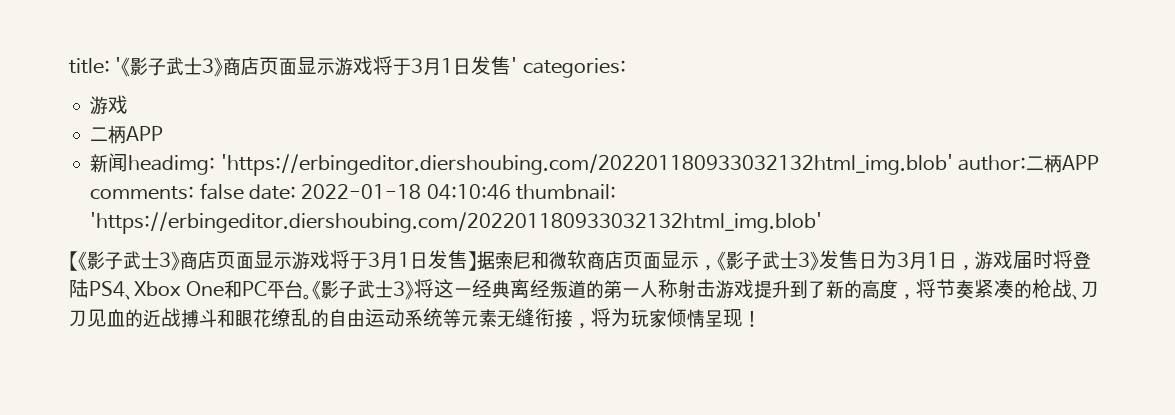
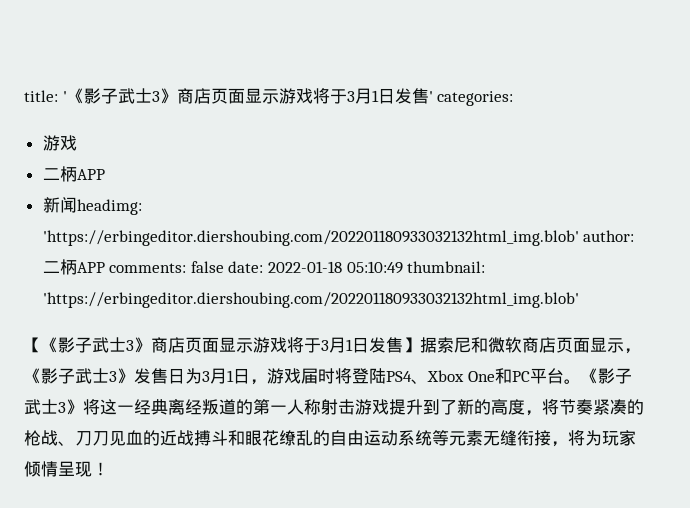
- 新闻headimg: 'https://erbingeditor.diershoubing.com/202201180933032132html_img.blob' author:二柄APP comments: false date: 2022-01-18 04:10:46 thumbnail: 'https://erbingeditor.diershoubing.com/202201180933032132html_img.blob'
+ 新闻headimg: 'https://erbingeditor.diershoubing.com/202201180933032132html_img.blob' author:二柄APP comments: false date: 2022-01-18 05:10:49 thumbnail: 'https://erbingeditor.diershoubing.com/202201180933032132html_img.blob'

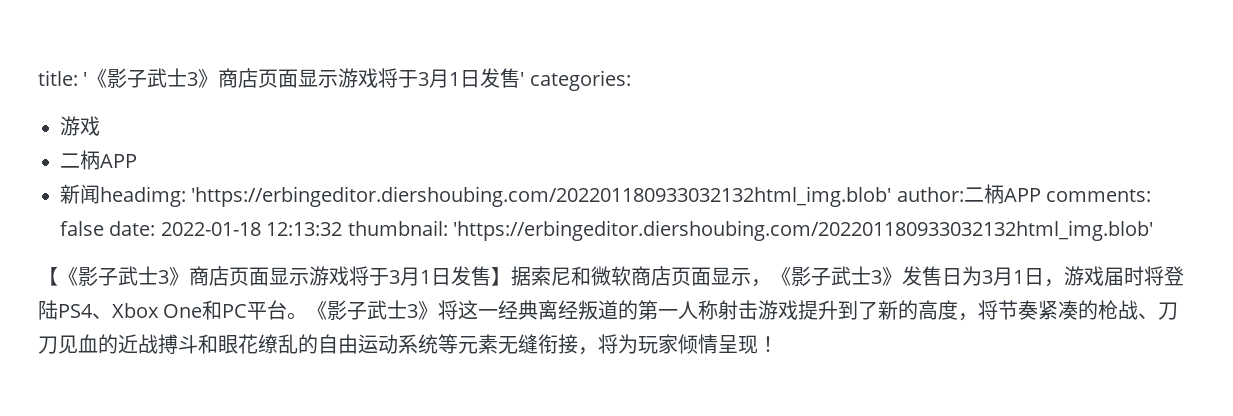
- 新闻headimg: 'https://erbingeditor.diershoubing.com/202201180933032132html_img.blob' author:二柄APP comments: false date: 2022-01-18 05:10:49 thumbnail: 'https://erbingeditor.diershoubing.com/202201180933032132html_img.blob'
+ 新闻headimg: 'https://erbingeditor.diershoubing.com/202201180933032132html_img.blob' author:二柄APP comments: false date: 2022-01-18 12:13:32 thumbnail: 'https://erbingeditor.diershoubing.com/202201180933032132html_img.blob'

